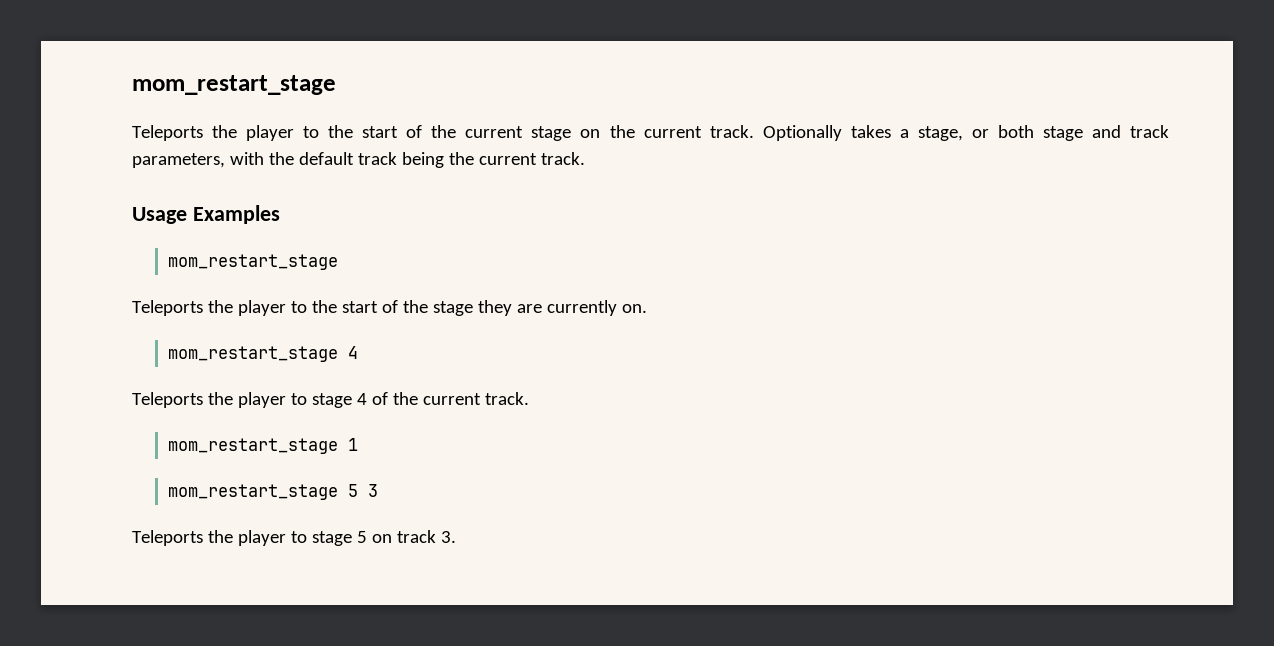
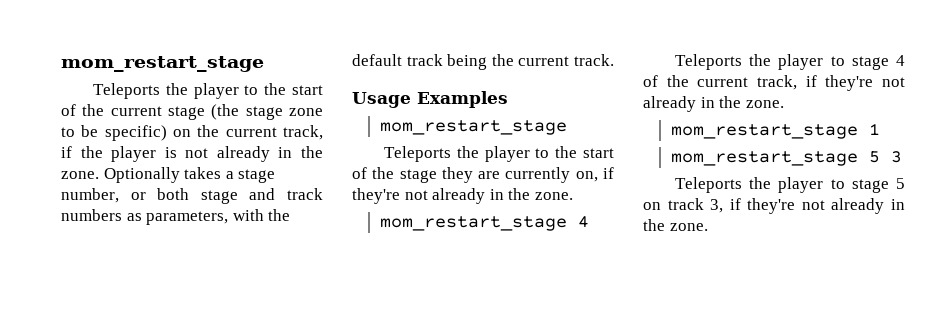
- Teleports the player to the start of the current stage on the current track.
+ Teleports the player to the start of the current stage (the stage zone to be specific) on the current track, if the player is not already in the zone.
- Optionally takes a stage, or both stage and track parameters, with the default track being the current track.
+ Optionally takes a stage number, or both stage and track numbers as parameters, with the default track being the current track.
- Teleports the player to the start of the stage they are currently on.
+ Teleports the player to the start of the stage they are currently on, if they're not already in the zone.
- Teleports the player to stage 4 of the current track.
+ Teleports the player to stage 4 of the current track, if they're not already in the zone.
- Teleports the player to stage 5 on track 3.
+ Teleports the player to stage 5 on track 3, if they're not already in the zone.

